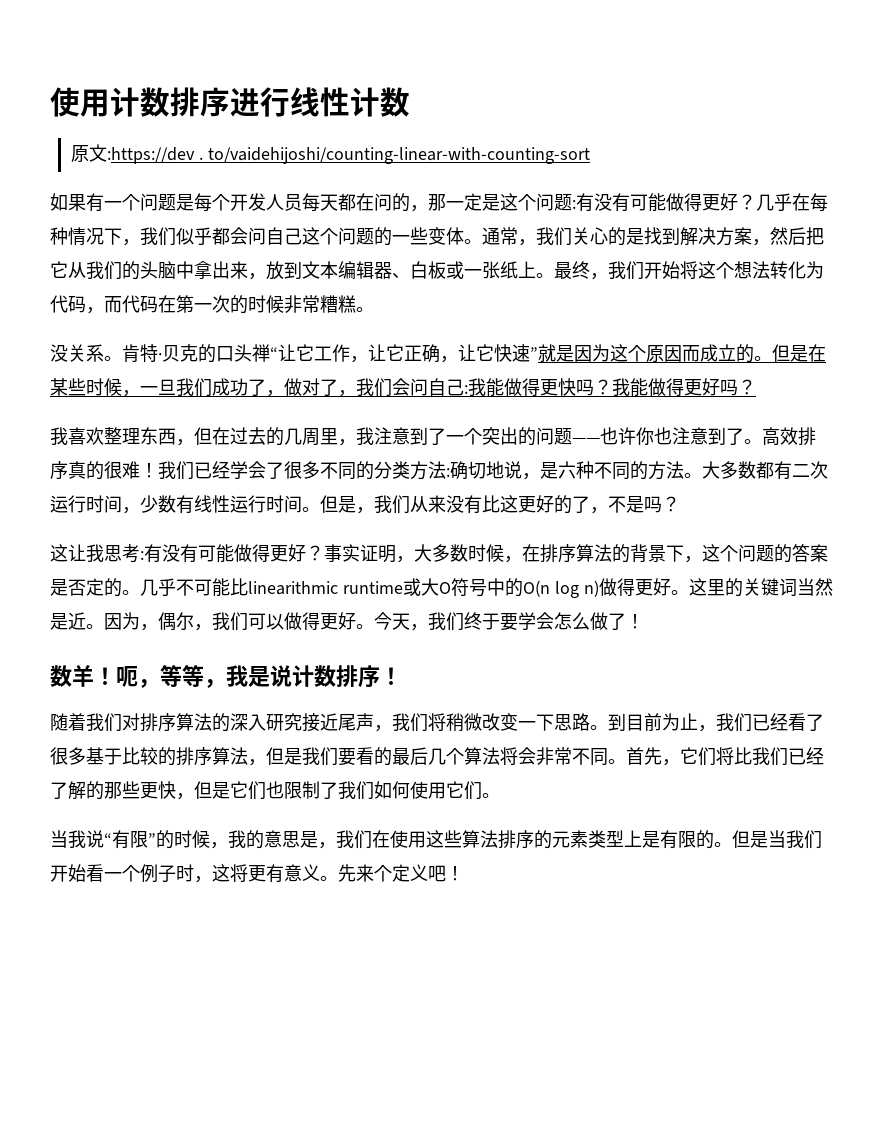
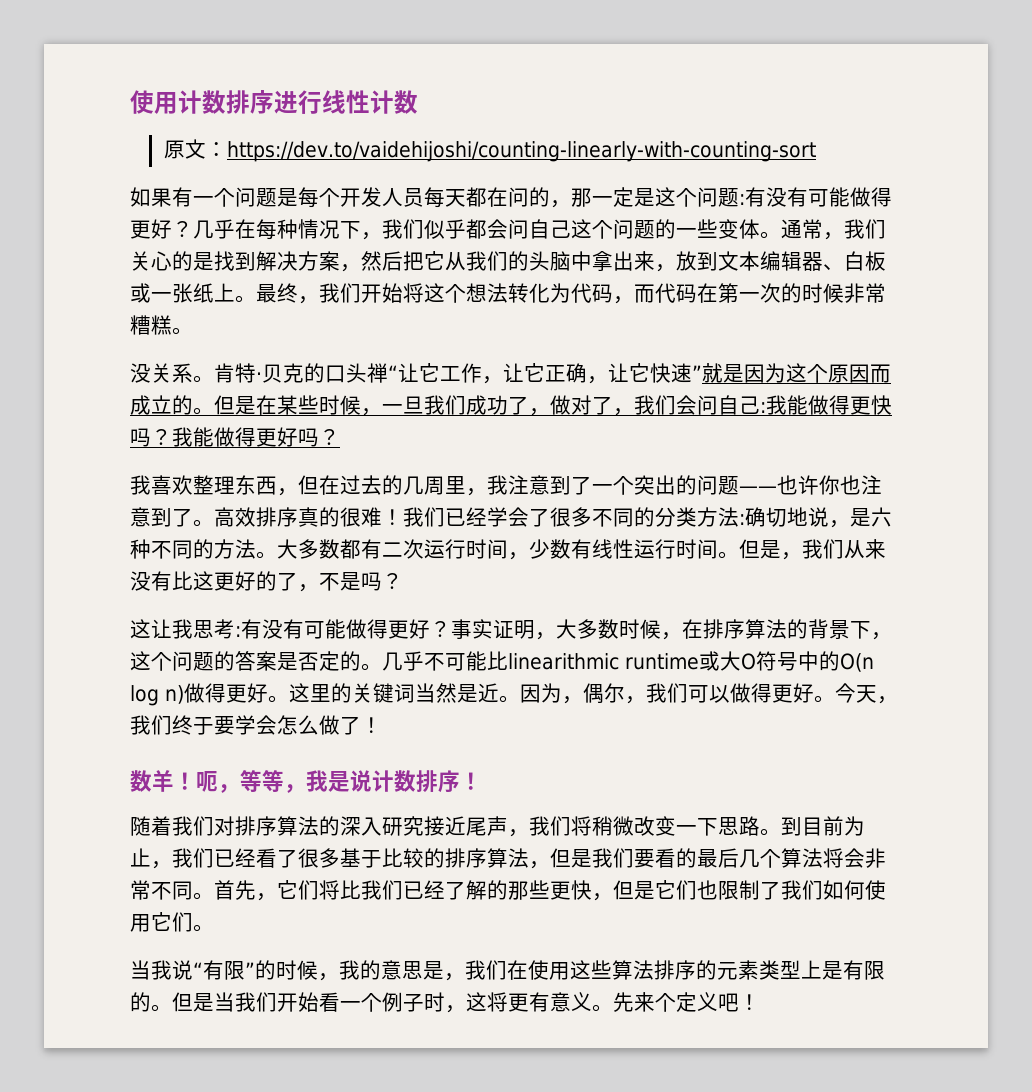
- 原文:https://dev . to/vaidehijoshi/counting-linear-with-counting-sort
+ 原文：https://dev.to/vaidehijoshi/counting-linearly-with-counting-sort

